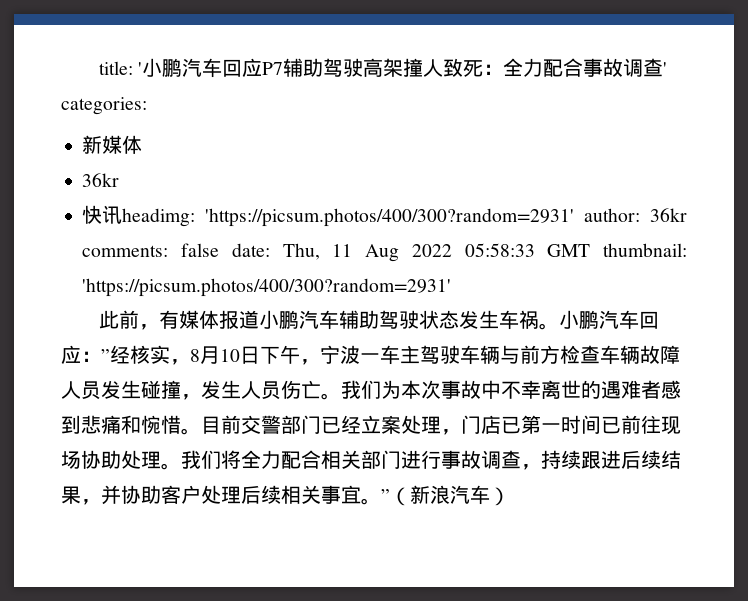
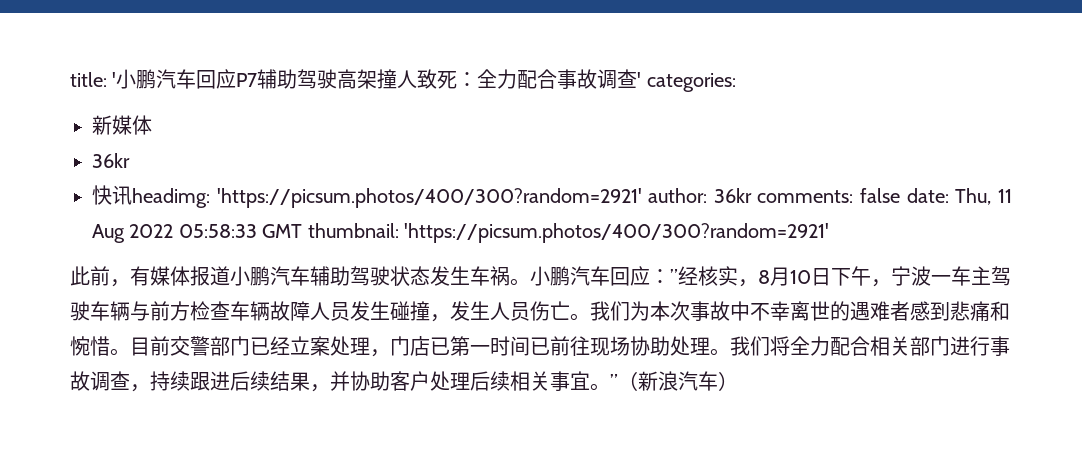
- 快讯headimg: 'https://picsum.photos/400/300?random=2931' author: 36kr comments: false date: Thu, 11 Aug 2022 05:58:33 GMT thumbnail: 'https://picsum.photos/400/300?random=2931'
+ 快讯headimg: 'https://picsum.photos/400/300?random=2921' author: 36kr comments: false date: Thu, 11 Aug 2022 05:58:33 GMT thumbnail: 'https://picsum.photos/400/300?random=2921'

